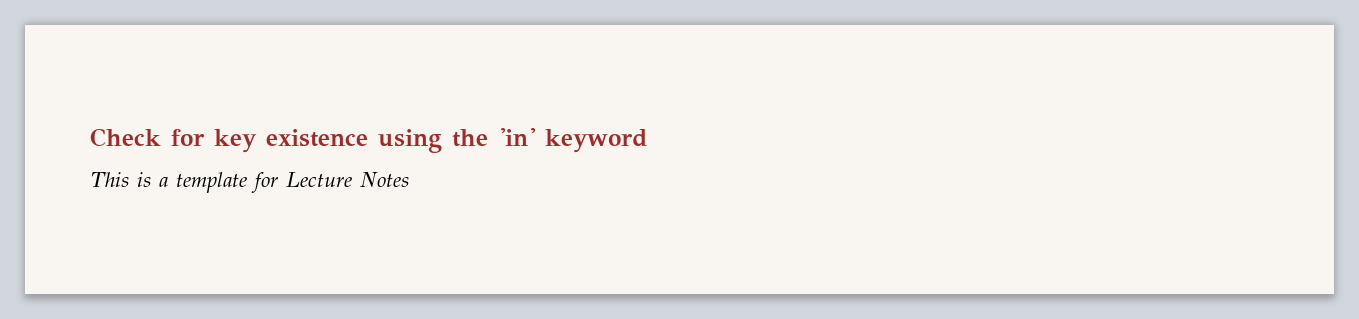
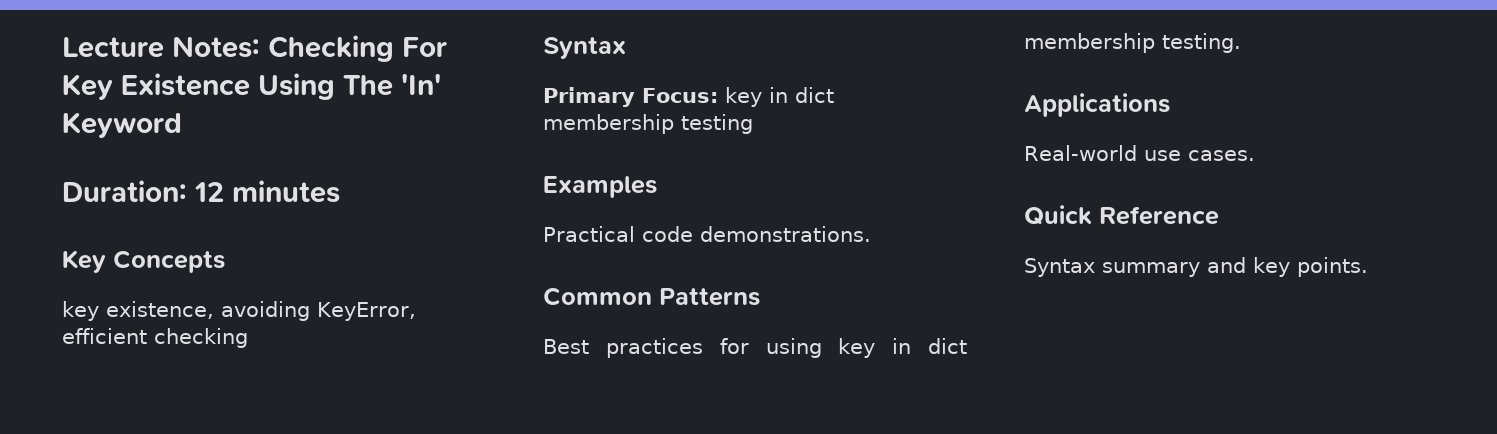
- Check for key existence using the 'in' keyword
- This is a template for Lecture Notes
+ Lecture Notes: Checking For Key Existence Using The 'In' Keyword
+ Duration: 12 minutes
+ Key Concepts
+ key existence, avoiding KeyError, efficient checking
+ Syntax
+ Primary Focus: key in dict membership testing
+ Examples
+ Practical code demonstrations.
+ Common Patterns
+ Best practices for using key in dict membership testing.
+ Applications
+ Real-world use cases.
+ Quick Reference
+ Syntax summary and key points.

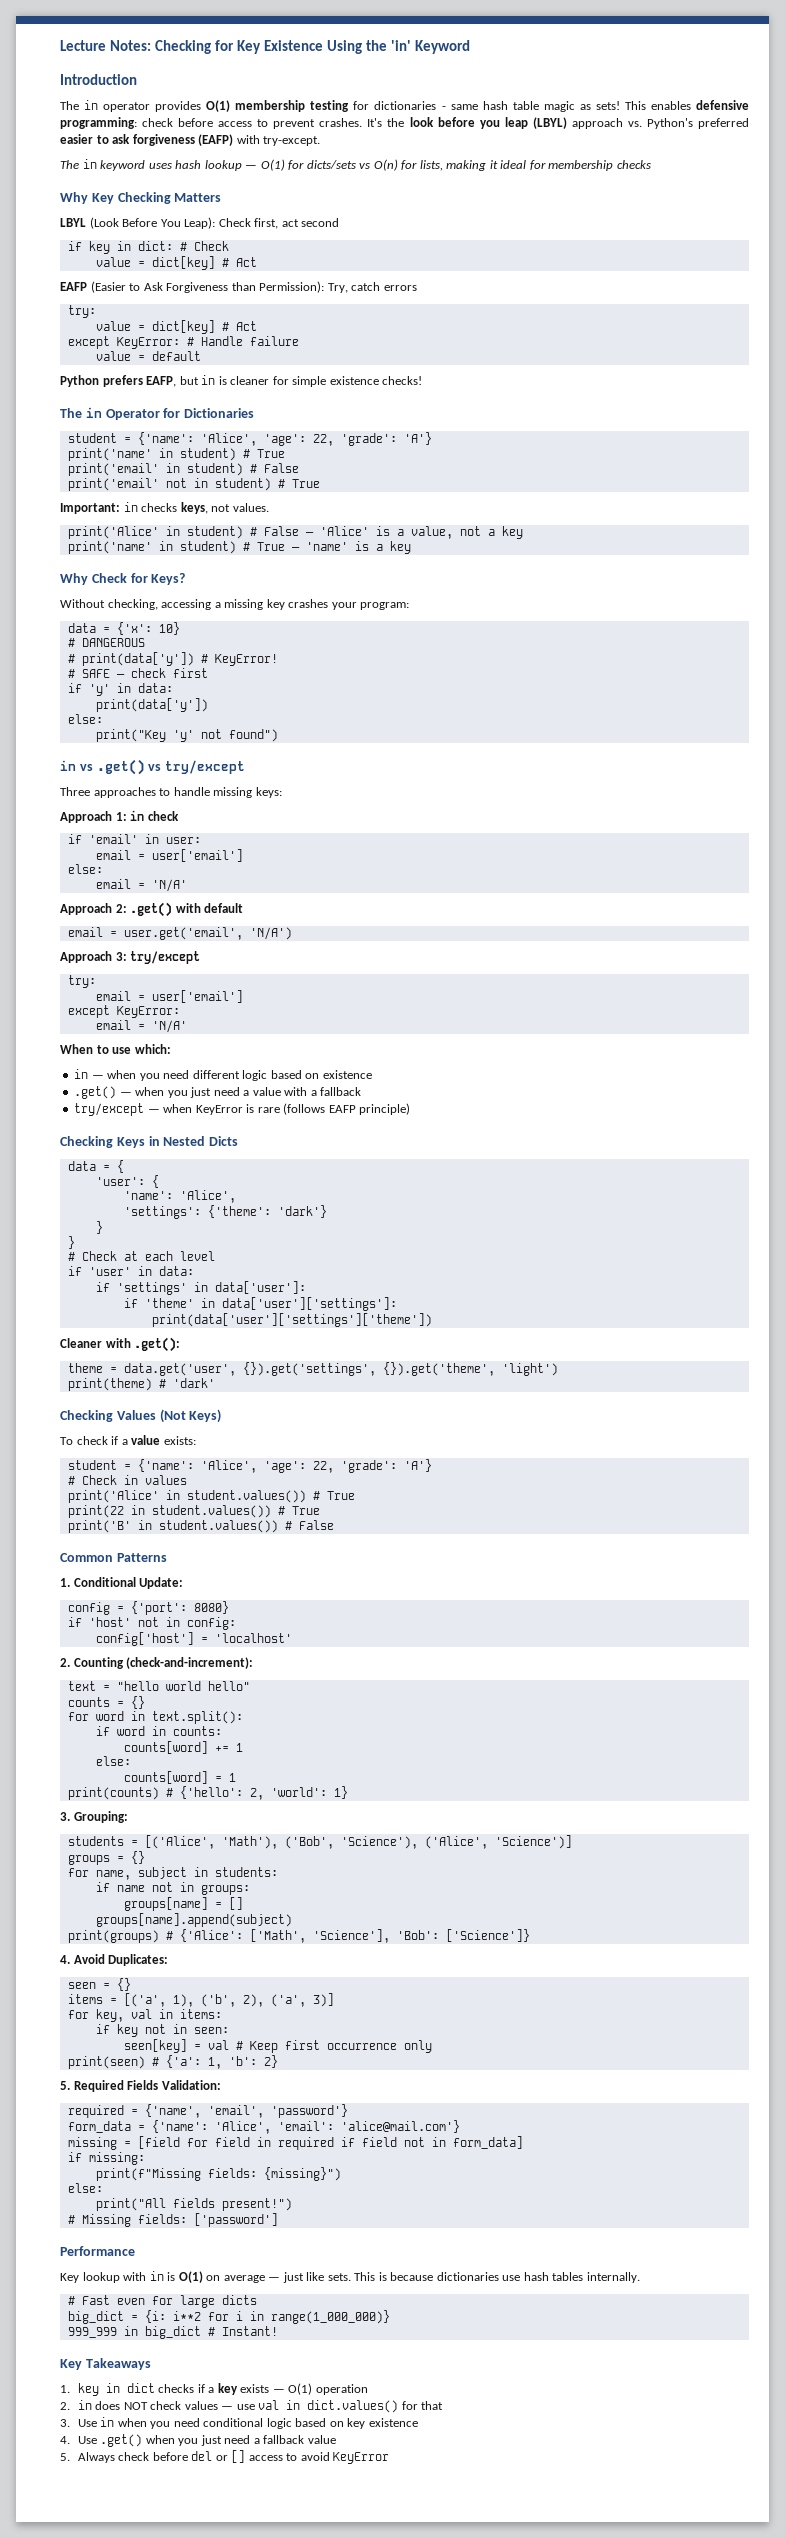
- Lecture Notes: Checking For Key Existence Using The 'In' Keyword
+ Lecture Notes: Checking for Key Existence Using the 'in' Keyword
- Duration: 12 minutes
- Key Concepts
- key existence, avoiding KeyError, efficient checking
- Syntax
- Primary Focus: key in dict membership testing
- Examples
- Practical code demonstrations.
+ Introduction
+ The in operator provides O(1) membership testing for dictionaries - same hash table magic as sets! This enables defensive programming: check before access to prevent crashes. It's the look before you leap (LBYL) approach vs. Python's preferred easier to ask forgiveness (EAFP) with try-except.
+ The in keyword uses hash lookup — O(1) for dicts/sets vs O(n) for lists, making it ideal for membership checks
+ Why Key Checking Matters
+ LBYL (Look Before You Leap): Check first, act second
+ if key in dict: # Check
+ value = dict[key] # Act
+ EAFP (Easier to Ask Forgiveness than Permission): Try, catch errors
+ try:
+ value = dict[key] # Act
+ except KeyError: # Handle failure
+ value = default
+ Python prefers EAFP, but in is cleaner for simple existence checks!
+ The in Operator for Dictionaries
+ student = {'name': 'Alice', 'age': 22, 'grade': 'A'}
+ print('name' in student) # True
+ print('email' in student) # False
+ print('email' not in student) # True
+ Important: in checks keys, not values.
+ print('Alice' in student) # False — 'Alice' is a value, not a key
+ print('name' in student) # True — 'name' is a key
+ Why Check for Keys?
+ Without checking, accessing a missing key crashes your program:
+ data = {'x': 10}
+ # DANGEROUS
+ # print(data['y']) # KeyError!
+ # SAFE — check first
+ if 'y' in data:
+ print(data['y'])
+ else:
+ print("Key 'y' not found")
+ in vs .get() vs try/except
+ Three approaches to handle missing keys:
+ Approach 1: in check
+ if 'email' in user:
+ email = user['email']
+ else:
+ email = 'N/A'
+ Approach 2: .get() with default
+ email = user.get('email', 'N/A')
+ Approach 3: try/except
+ try:
+ email = user['email']
+ except KeyError:
+ email = 'N/A'
+ When to use which:
+ in — when you need different logic based on existence
+ .get() — when you just need a value with a fallback
+ try/except — when KeyError is rare (follows EAFP principle)
+ Checking Keys in Nested Dicts
+ data = {
+ 'user': {
+ 'name': 'Alice',
+ 'settings': {'theme': 'dark'}
+ }
+ }
+ # Check at each level
+ if 'user' in data:
+ if 'settings' in data['user']:
+ if 'theme' in data['user']['settings']:
+ print(data['user']['settings']['theme'])
+ Cleaner with .get():
+ theme = data.get('user', {}).get('settings', {}).get('theme', 'light')
+ print(theme) # 'dark'
+ Checking Values (Not Keys)
+ To check if a value exists:
+ student = {'name': 'Alice', 'age': 22, 'grade': 'A'}
+ # Check in values
+ print('Alice' in student.values()) # True
+ print(22 in student.values()) # True
+ print('B' in student.values()) # False
  Common Patterns
- Best practices for using key in dict membership testing.
- Applications
- Real-world use cases.
- Quick Reference
- Syntax summary and key points.
+ 1. Conditional Update:
+ config = {'port': 8080}
+ if 'host' not in config:
+ config['host'] = 'localhost'
+ 2. Counting (check-and-increment):
+ text = "hello world hello"
+ counts = {}
+ for word in text.split():
+ if word in counts:
+ counts[word] += 1
+ else:
+ counts[word] = 1
+ print(counts) # {'hello': 2, 'world': 1}
+ 3. Grouping:
+ students = [('Alice', 'Math'), ('Bob', 'Science'), ('Alice', 'Science')]
+ groups = {}
+ for name, subject in students:
+ if name not in groups:
+ groups[name] = []
+ groups[name].append(subject)
+ print(groups) # {'Alice': ['Math', 'Science'], 'Bob': ['Science']}
+ 4. Avoid Duplicates:
+ seen = {}
+ items = [('a', 1), ('b', 2), ('a', 3)]
+ for key, val in items:
+ if key not in seen:
+ seen[key] = val # Keep first occurrence only
+ print(seen) # {'a': 1, 'b': 2}
+ 5. Required Fields Validation:
+ required = {'name', 'email', 'password'}
+ form_data = {'name': 'Alice', 'email': 'alice@mail.com'}
+ missing = [field for field in required if field not in form_data]
+ if missing:
+ print(f"Missing fields: {missing}")
+ else:
+ print("All fields present!")
+ # Missing fields: ['password']
+ Performance
+ Key lookup with in is O(1) on average — just like sets. This is because dictionaries use hash tables internally.
+ # Fast even for large dicts
+ big_dict = {i: i**2 for i in range(1_000_000)}
+ 999_999 in big_dict # Instant!
+ Key Takeaways
+ 1. key in dict checks if a key exists — O(1) operation
+ 2. in does NOT check values — use val in dict.values() for that
+ 3. Use in when you need conditional logic based on key existence
+ 4. Use .get() when you just need a fallback value
+ 5. Always check before del or [] access to avoid KeyError

